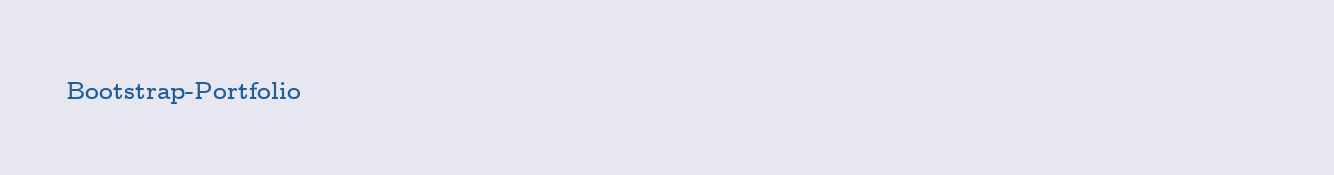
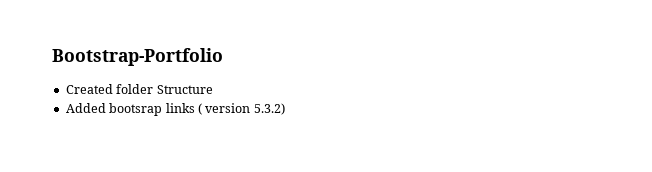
+ Created folder Structure
+ Added bootsrap links ( version 5.3.2)

